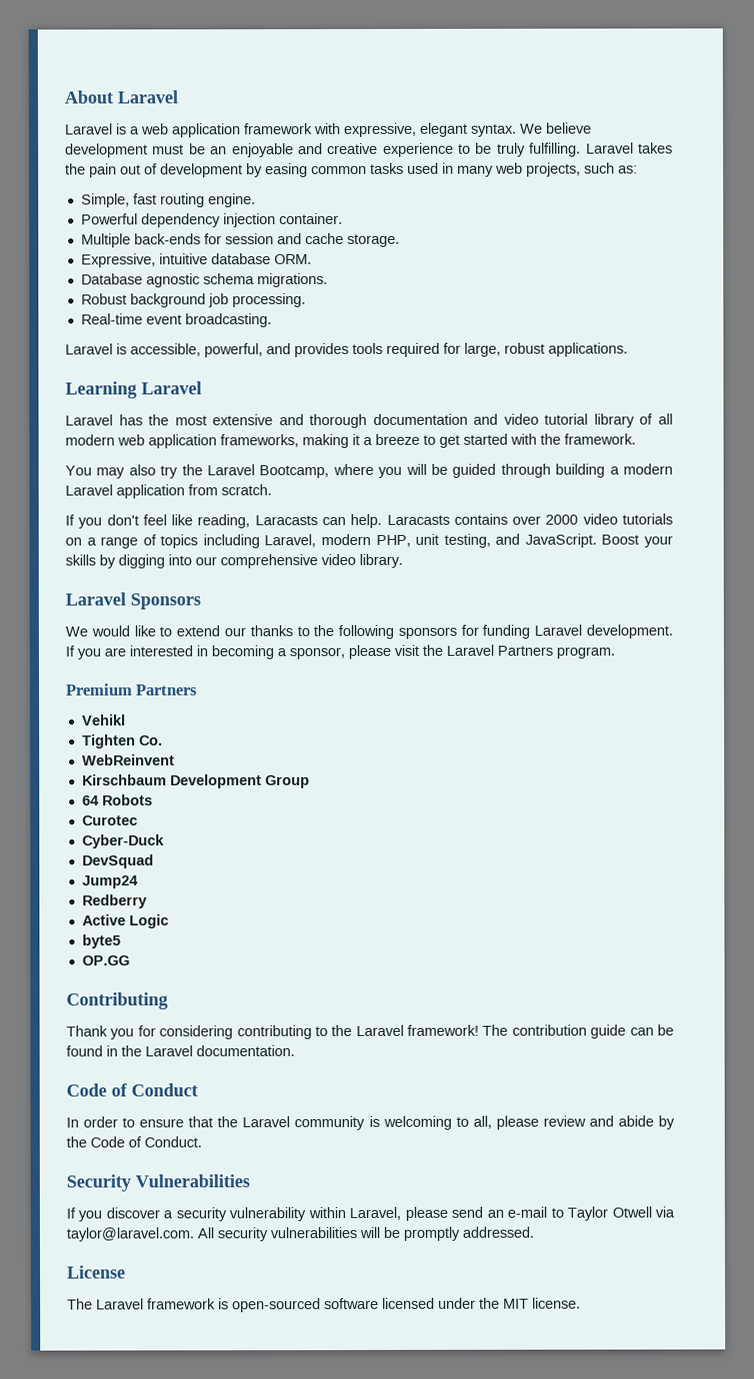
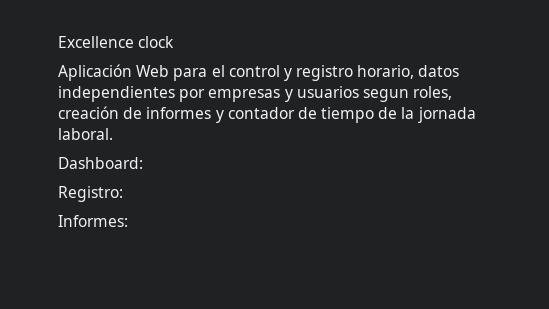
- About Laravel
- Laravel is a web application framework with expressive, elegant syntax. We believe development must be an enjoyable and creative experience to be truly fulfilling. Laravel takes the pain out of development by easing common tasks used in many web projects, such as:
- Simple, fast routing engine.
- Powerful dependency injection container.
- Multiple back-ends for session and cache storage.
- Expressive, intuitive database ORM.
- Database agnostic schema migrations.
- Robust background job processing.
- Real-time event broadcasting.
- Laravel is accessible, powerful, and provides tools required for large, robust applications.
- Learning Laravel
- Laravel has the most extensive and thorough documentation and video tutorial library of all modern web application frameworks, making it a breeze to get started with the framework.
- You may also try the Laravel Bootcamp, where you will be guided through building a modern Laravel application from scratch.
- If you don't feel like reading, Laracasts can help. Laracasts contains over 2000 video tutorials on a range of topics including Laravel, modern PHP, unit testing, and JavaScript. Boost your skills by digging into our comprehensive video library.
- Laravel Sponsors
- We would like to extend our thanks to the following sponsors for funding Laravel development. If you are interested in becoming a sponsor, please visit the Laravel Partners program.
- Premium Partners
- Vehikl
- Tighten Co.
- WebReinvent
- Kirschbaum Development Group
- 64 Robots
- Curotec
- Cyber-Duck
- DevSquad
- Jump24
- Redberry
- Active Logic
- byte5
- OP.GG
- Contributing
- Thank you for considering contributing to the Laravel framework! The contribution guide can be found in the Laravel documentation.
- Code of Conduct
- In order to ensure that the Laravel community is welcoming to all, please review and abide by the Code of Conduct.
- Security Vulnerabilities
- If you discover a security vulnerability within Laravel, please send an e-mail to Taylor Otwell via taylor@laravel.com. All security vulnerabilities will be promptly addressed.
- License
- The Laravel framework is open-sourced software licensed under the MIT license.
+ Excellence clock
+ Aplicación Web para el control y registro horario, datos independientes por empresas y usuarios segun roles, creación de informes y contador de tiempo de la jornada laboral.
+ Dashboard:
+ Registro:
+ Informes:

